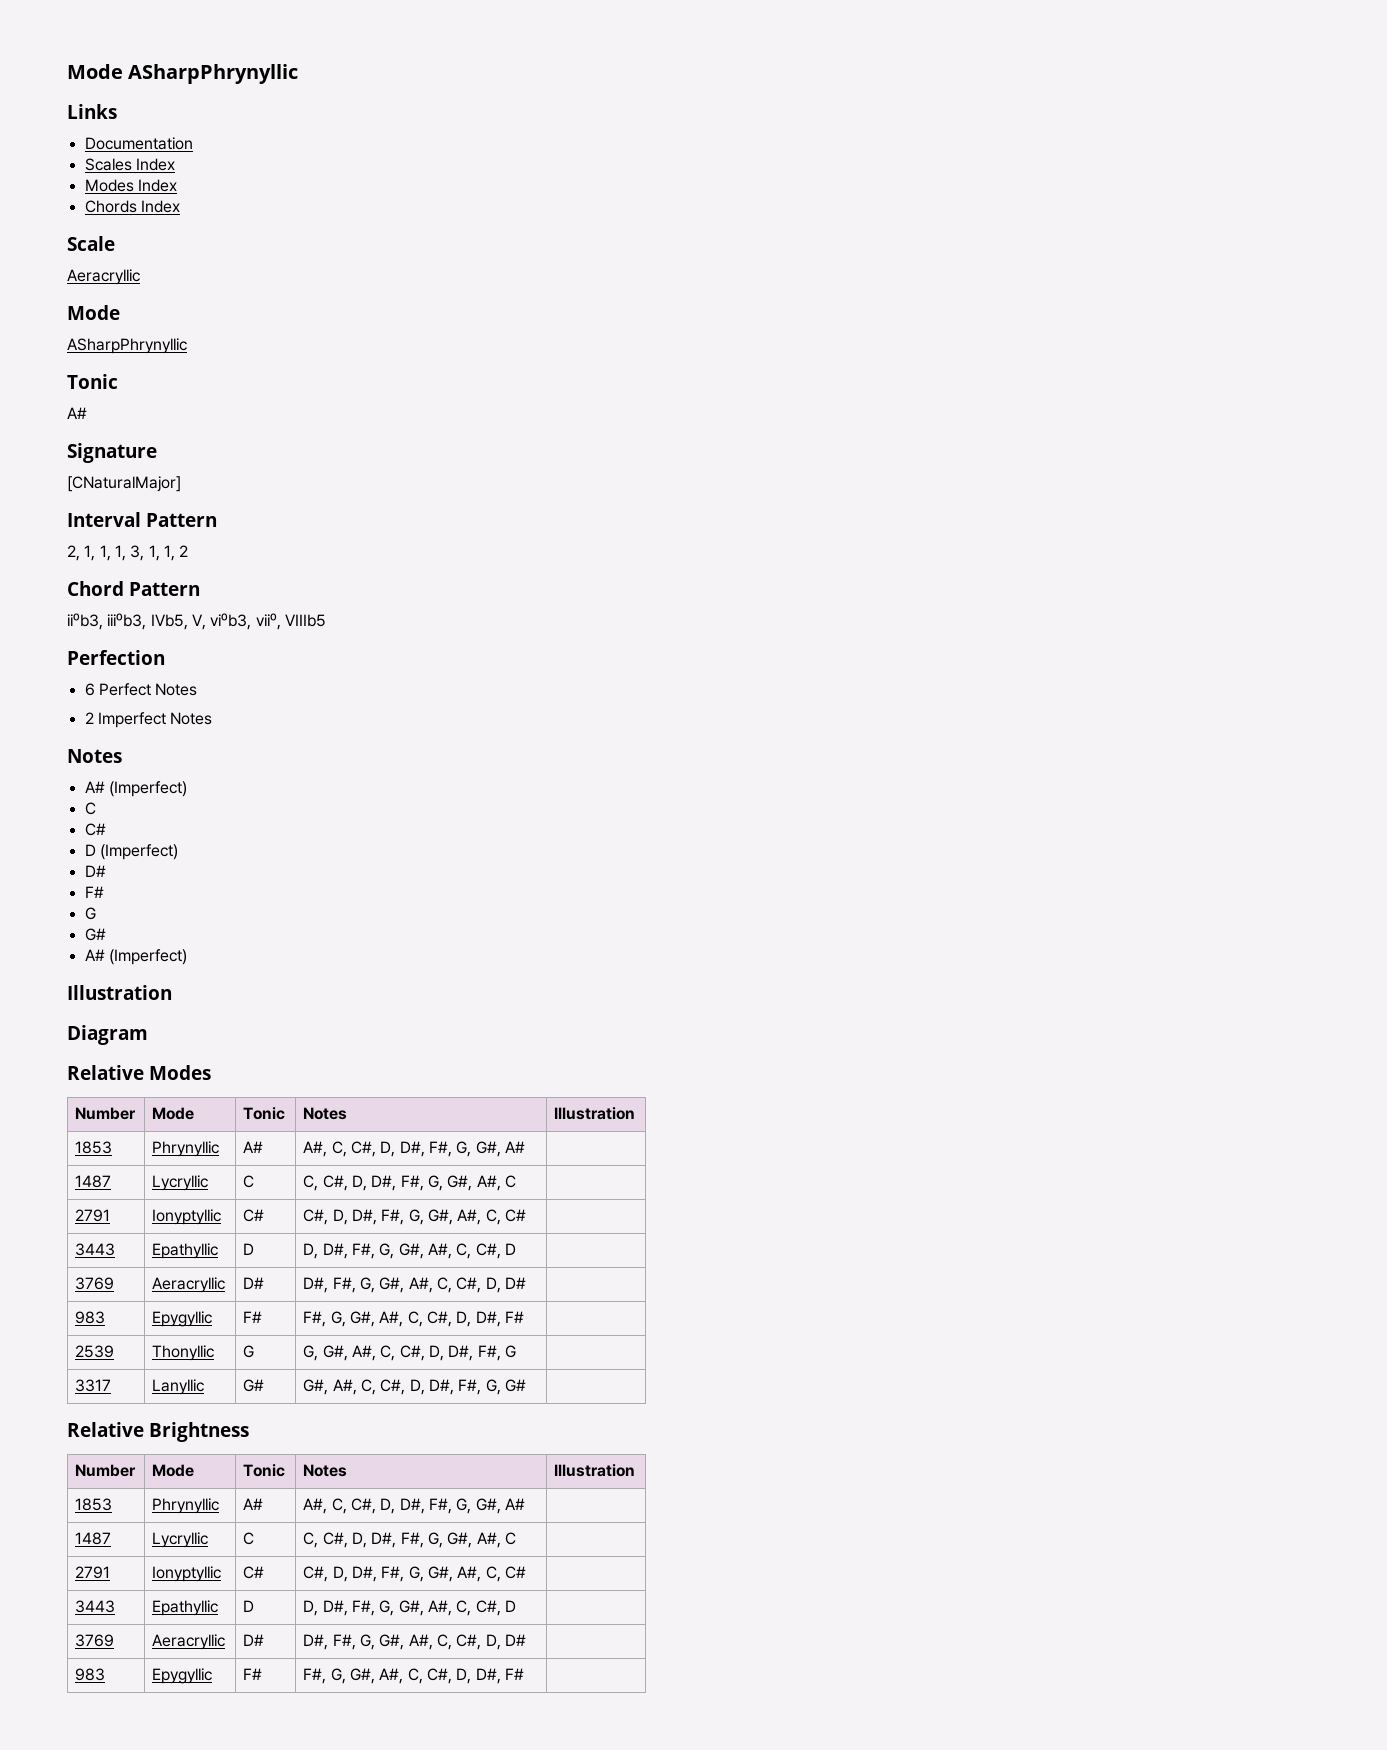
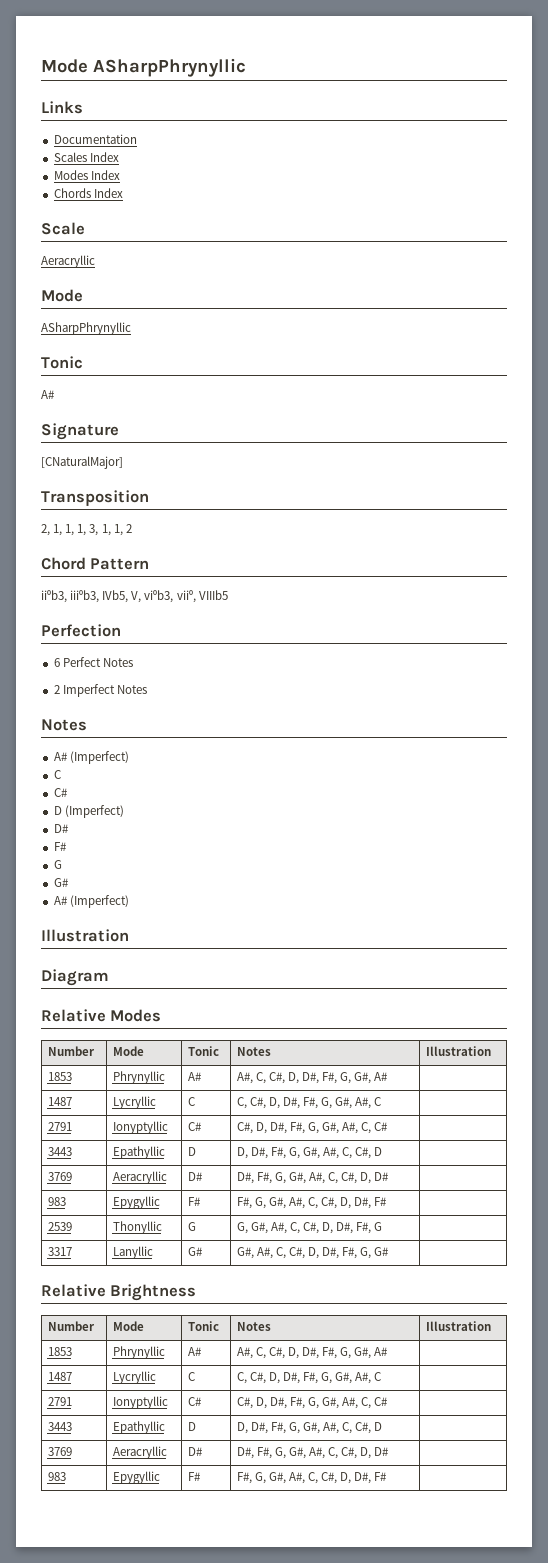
- Interval Pattern
+ Transposition

